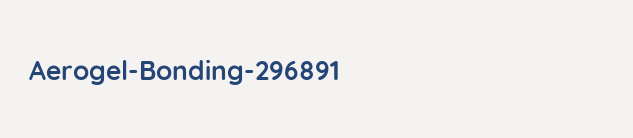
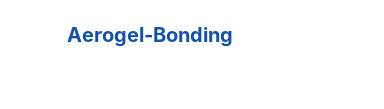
- Aerogel-Bonding-296891
+ Aerogel-Bonding

